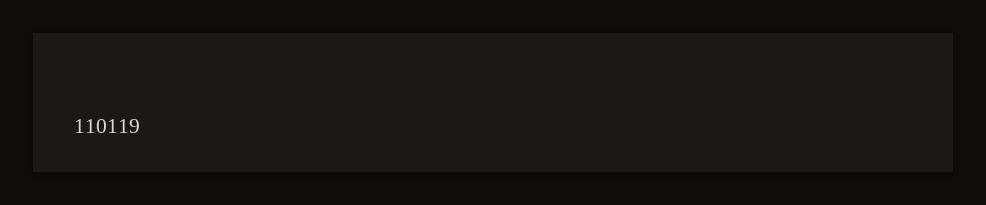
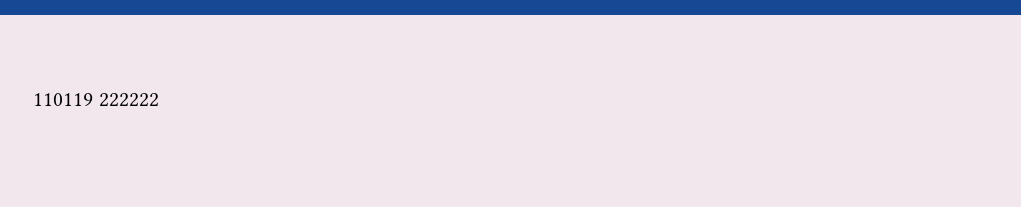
- 110119
+ 110119 222222

